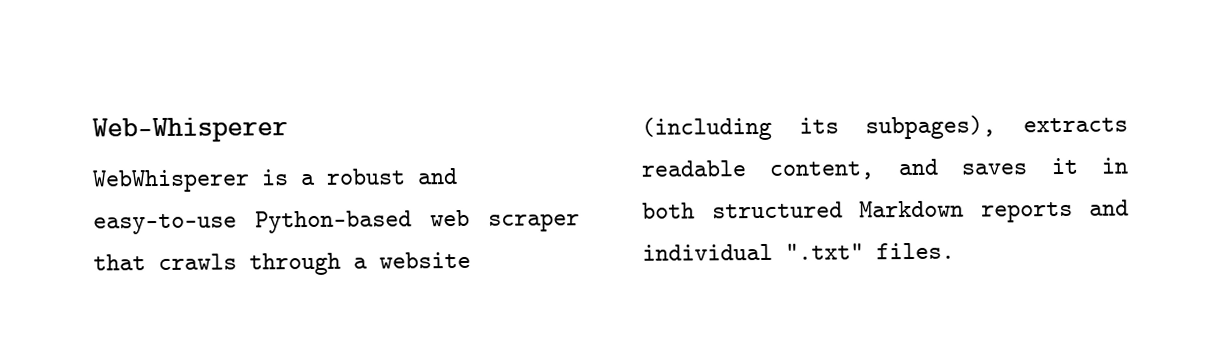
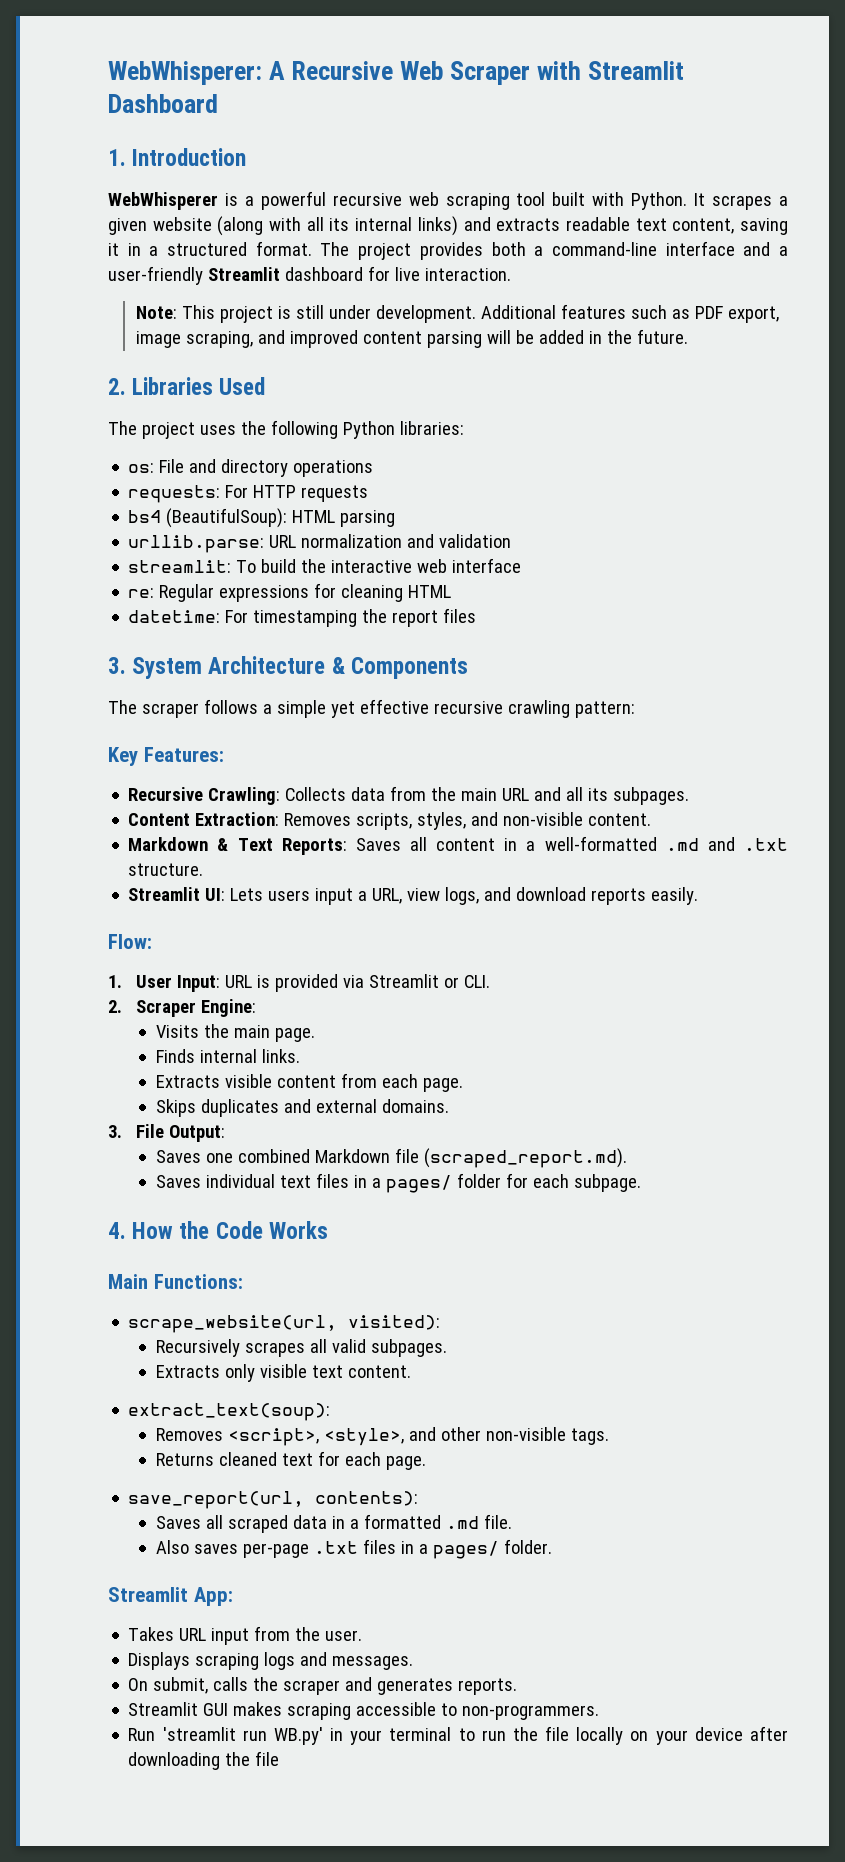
- Web-Whisperer
- WebWhisperer is a robust and easy-to-use Python-based web scraper that crawls through a website (including its subpages), extracts readable content, and saves it in both structured Markdown reports and individual ".txt" files.
+ WebWhisperer: A Recursive Web Scraper with Streamlit Dashboard
+ 1. Introduction
+ WebWhisperer is a powerful recursive web scraping tool built with Python. It scrapes a given website (along with all its internal links) and extracts readable text content, saving it in a structured format. The project provides both a command-line interface and a user-friendly Streamlit dashboard for live interaction.
+ Note: This project is still under development. Additional features such as PDF export, image scraping, and improved content parsing will be added in the future.
+ 2. Libraries Used
+ The project uses the following Python libraries:
+ os: File and directory operations
+ requests: For HTTP requests
+ bs4 (BeautifulSoup): HTML parsing
+ urllib.parse: URL normalization and validation
+ streamlit: To build the interactive web interface
+ re: Regular expressions for cleaning HTML
+ datetime: For timestamping the report files
+ 3. System Architecture & Components
+ The scraper follows a simple yet effective recursive crawling pattern:
+ Key Features:
+ Recursive Crawling: Collects data from the main URL and all its subpages.
+ Content Extraction: Removes scripts, styles, and non-visible content.
+ Markdown & Text Reports: Saves all content in a well-formatted .md and .txt structure.
+ Streamlit UI: Lets users input a URL, view logs, and download reports easily.
+ Flow:
+ 1. User Input: URL is provided via Streamlit or CLI.
+ 2. Scraper Engine:
+ Visits the main page.
+ Finds internal links.
+ Extracts visible content from each page.
+ Skips duplicates and external domains.
+ 3. File Output:
+ Saves one combined Markdown file (scraped_report.md).
+ Saves individual text files in a pages/ folder for each subpage.
+ 4. How the Code Works
+ Main Functions:
+ scrape_website(url, visited):
+ Recursively scrapes all valid subpages.
+ Extracts only visible text content.
+ extract_text(soup):
+ Removes <script>, <style>, and other non-visible tags.
+ Returns cleaned text for each page.
+ save_report(url, contents):
+ Saves all scraped data in a formatted .md file.
+ Also saves per-page .txt files in a pages/ folder.
+ Streamlit App:
+ Takes URL input from the user.
+ Displays scraping logs and messages.
+ On submit, calls the scraper and generates reports.
+ Streamlit GUI makes scraping accessible to non-programmers.
+ Run 'streamlit run WB.py' in your terminal to run the file locally on your device after downloading the file

